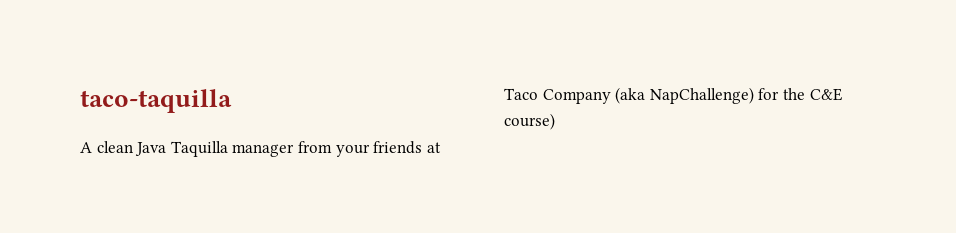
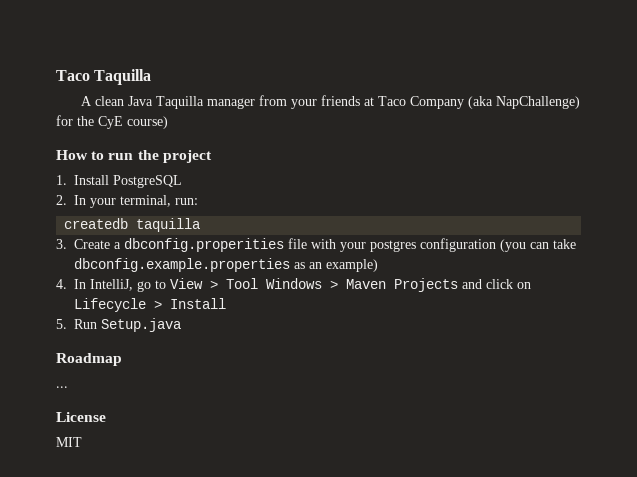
- taco-taquilla
+ Taco Taquilla
- A clean Java Taquilla manager from your friends at Taco Company (aka NapChallenge) for the C&E course)
+ A clean Java Taquilla manager from your friends at Taco Company (aka NapChallenge) for the CyE course)
+ How to run the project
+ 1. Install PostgreSQL
+ 2. In your terminal, run:
+ createdb taquilla
+ 3. Create a dbconfig.properities file with your postgres configuration (you can take dbconfig.example.properties as an example)
+ 4. In IntelliJ, go to View > Tool Windows > Maven Projects and click on Lifecycle > Install
+ 5. Run Setup.java
+ Roadmap
+ ...
+ License
+ MIT

